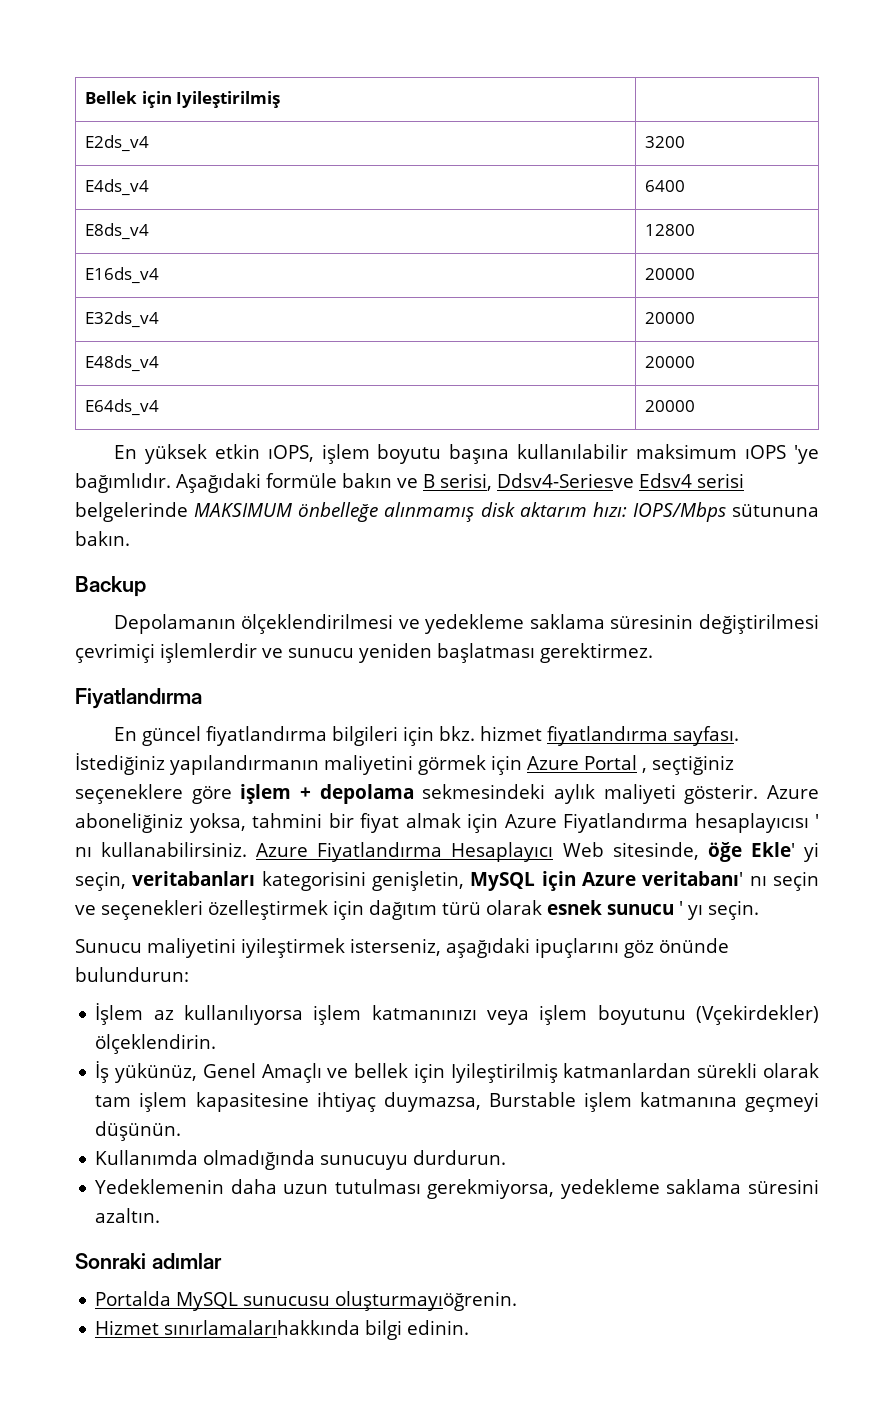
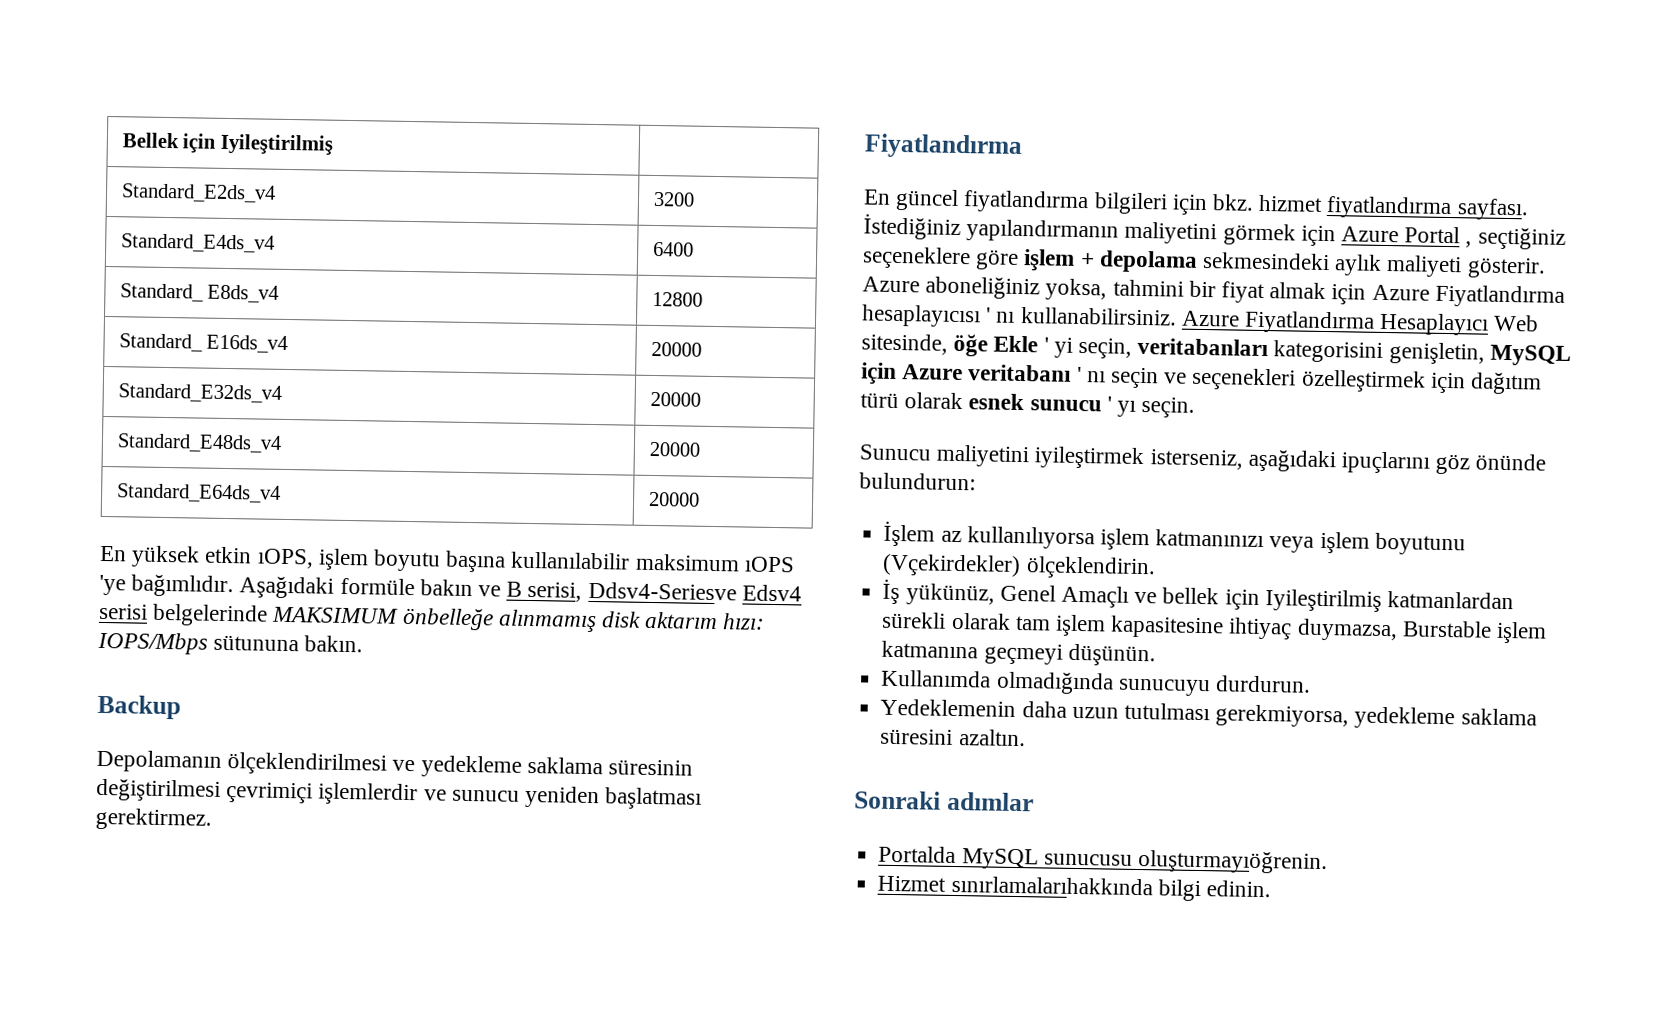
- E2ds_v4 | 3200
+ Standard_E2ds_v4 | 3200
- E4ds_v4 | 6400
+ Standard_E4ds_v4 | 6400
- E8ds_v4 | 12800
+ Standard_ E8ds_v4 | 12800
- E16ds_v4 | 20000
+ Standard_ E16ds_v4 | 20000
- E32ds_v4 | 20000
- E48ds_v4 | 20000
- E64ds_v4 | 20000
+ Standard_E32ds_v4 | 20000
+ Standard_E48ds_v4 | 20000
+ Standard_E64ds_v4 | 20000
- Azure Fiyatlandırma Hesaplayıcı Web sitesinde, öğe Ekle' yi seçin, veritabanları kategorisini genişletin, MySQL için Azure veritabanı' nı seçin ve seçenekleri özelleştirmek için dağıtım türü olarak esnek sunucu ' yı seçin.
+ Azure Fiyatlandırma Hesaplayıcı Web sitesinde, öğe Ekle ' yi seçin, veritabanları kategorisini genişletin, MySQL için Azure veritabanı ' nı seçin ve seçenekleri özelleştirmek için dağıtım türü olarak esnek sunucu ' yı seçin.

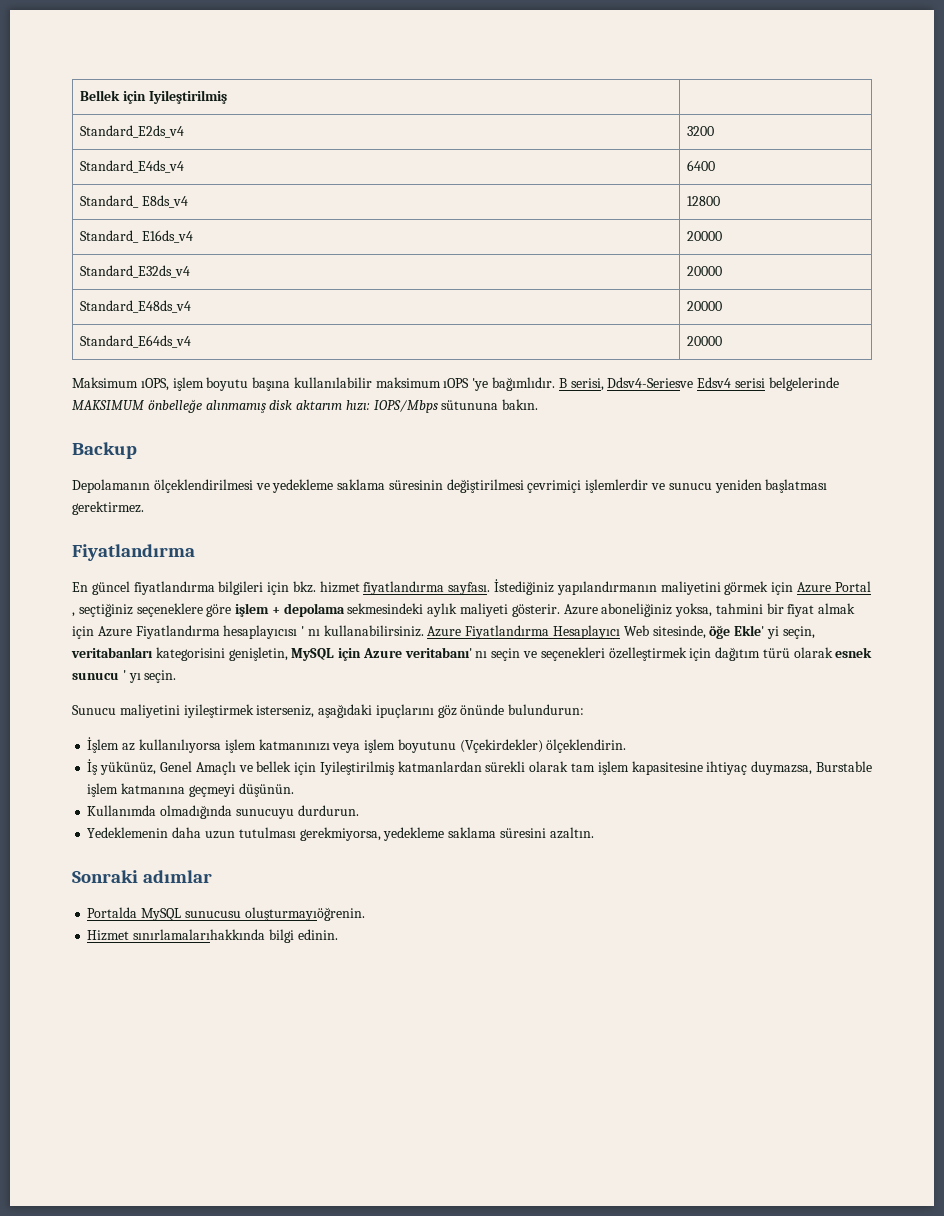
- En yüksek etkin ıOPS, işlem boyutu başına kullanılabilir maksimum ıOPS 'ye bağımlıdır.
+ Maksimum ıOPS, işlem boyutu başına kullanılabilir maksimum ıOPS 'ye bağımlıdır.
- Aşağıdaki formüle bakın ve B serisi, Ddsv4-Seriesve Edsv4 serisi belgelerinde MAKSIMUM önbelleğe alınmamış disk aktarım hızı: IOPS/Mbps sütununa bakın.
+ B serisi, Ddsv4-Seriesve Edsv4 serisi belgelerinde MAKSIMUM önbelleğe alınmamış disk aktarım hızı: IOPS/Mbps sütununa bakın.
- Azure Fiyatlandırma Hesaplayıcı Web sitesinde, öğe Ekle ' yi seçin, veritabanları kategorisini genişletin, MySQL için Azure veritabanı ' nı seçin ve seçenekleri özelleştirmek için dağıtım türü olarak esnek sunucu ' yı seçin.
+ Azure Fiyatlandırma Hesaplayıcı Web sitesinde, öğe Ekle' yi seçin, veritabanları kategorisini genişletin, MySQL için Azure veritabanı' nı seçin ve seçenekleri özelleştirmek için dağıtım türü olarak esnek sunucu ' yı seçin.

